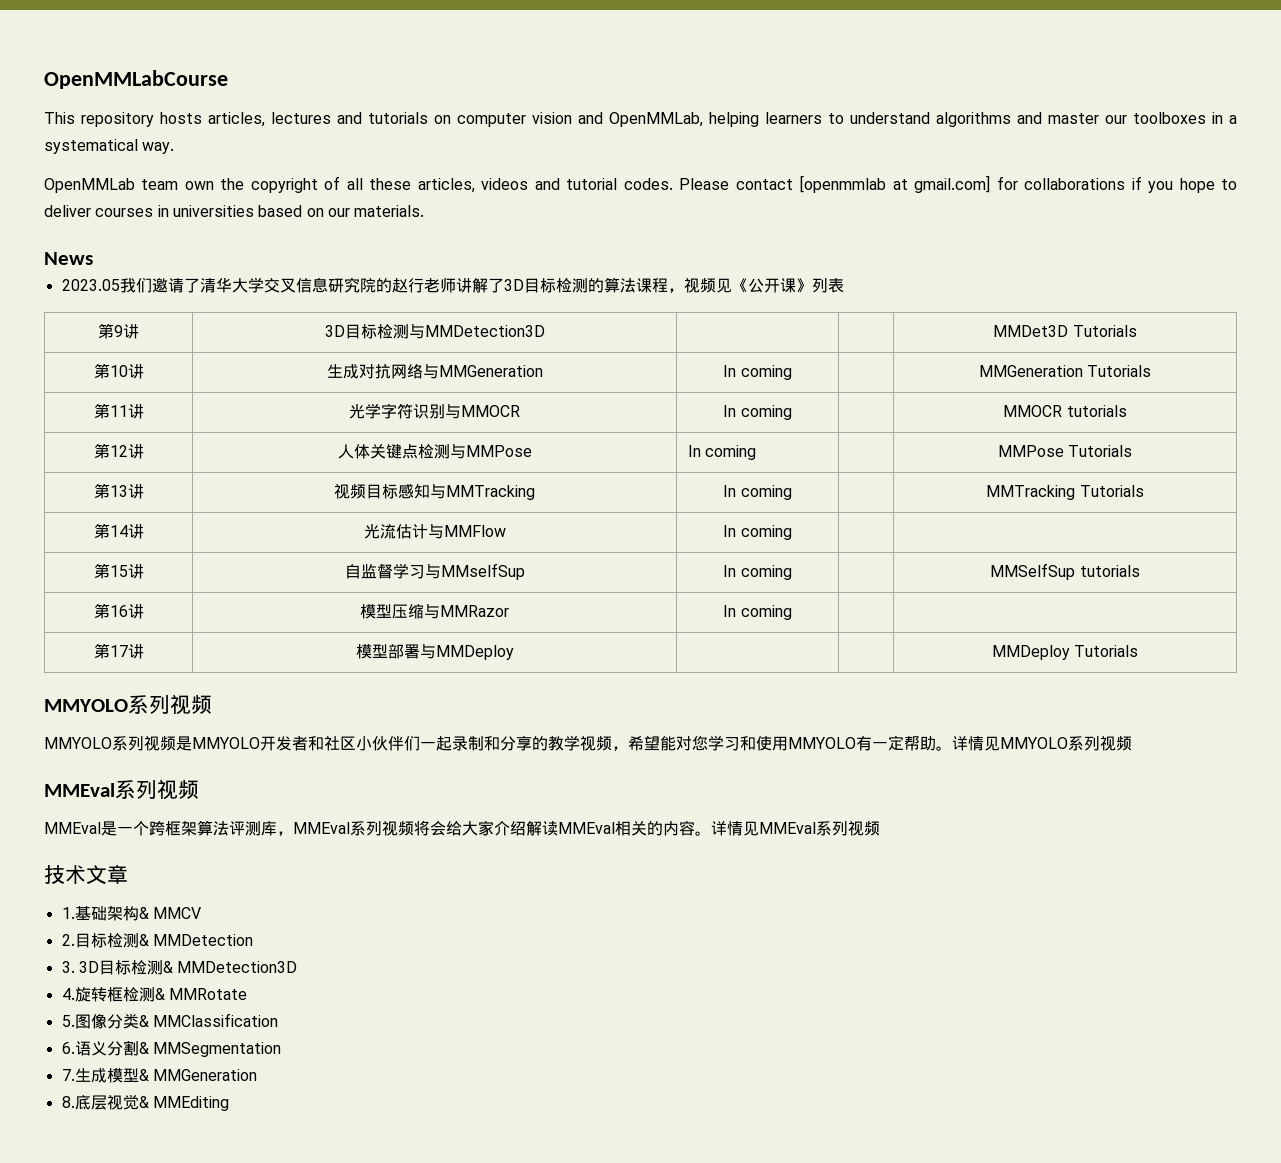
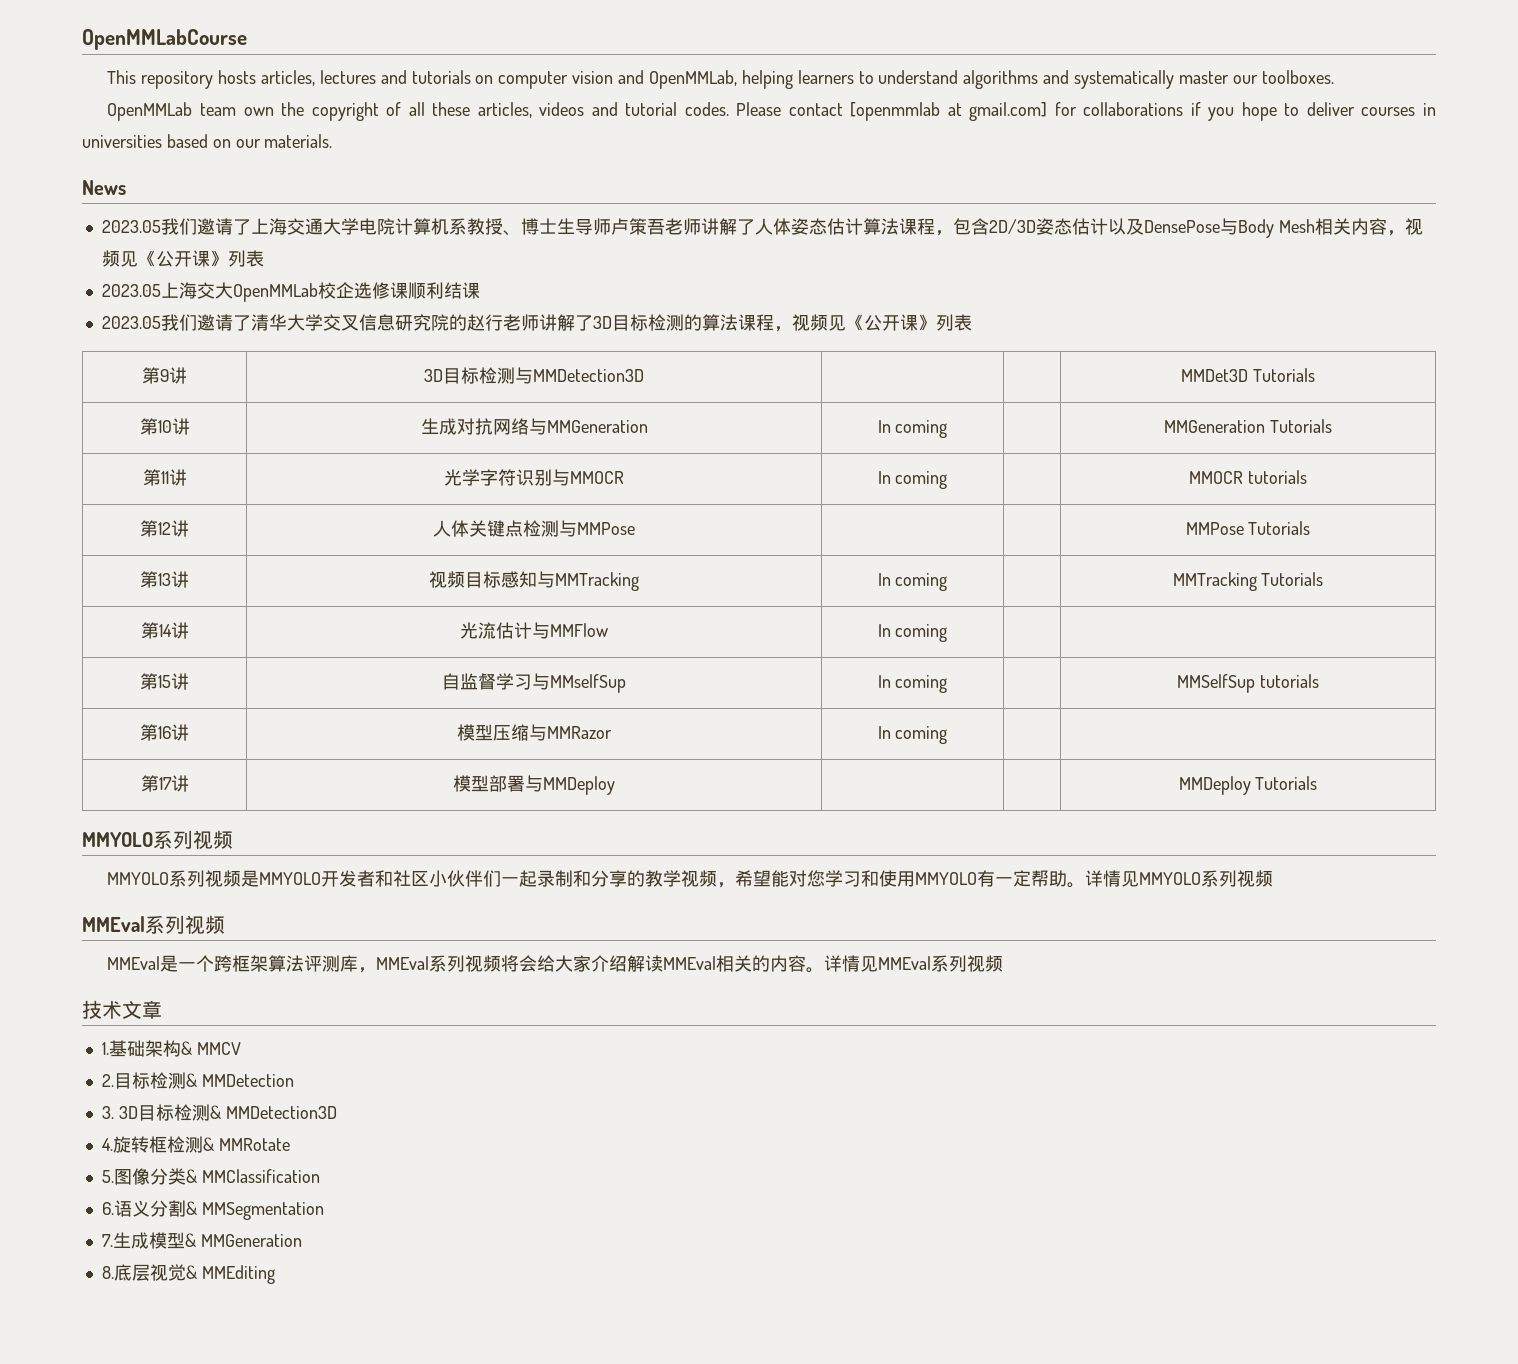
- This repository hosts articles, lectures and tutorials on computer vision and OpenMMLab, helping learners to understand algorithms and master our toolboxes in a systematical way.
+ This repository hosts articles, lectures and tutorials on computer vision and OpenMMLab, helping learners to understand algorithms and systematically master our toolboxes.
+ 2023.05我们邀请了上海交通大学电院计算机系教授、博士生导师卢策吾老师讲解了人体姿态估计算法课程，包含2D/3D姿态估计以及DensePose与Body Mesh相关内容，视频见《公开课》列表
+ 2023.05上海交大OpenMMLab校企选修课顺利结课
- 第12讲 | 人体关键点检测与MMPose | In coming | | MMPose Tutorials
+ 第12讲 | 人体关键点检测与MMPose | | | MMPose Tutorials

